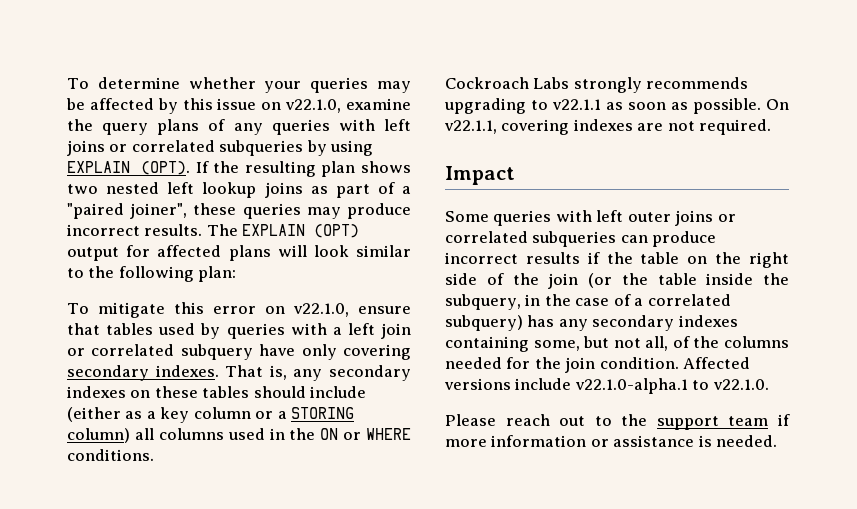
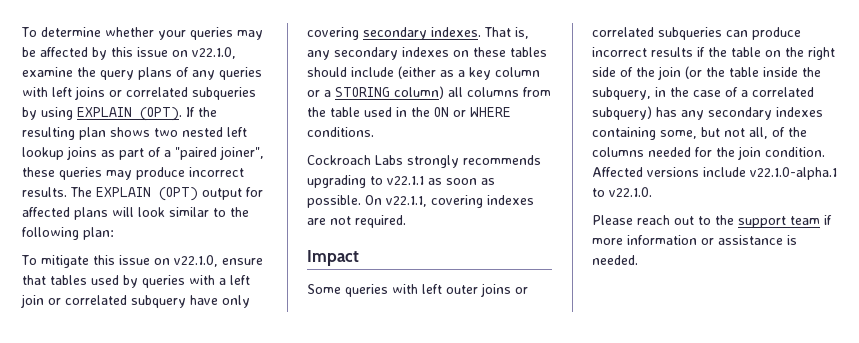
- To mitigate this error on v22.1.0, ensure that tables used by queries with a left join or correlated subquery have only covering secondary indexes.
+ To mitigate this issue on v22.1.0, ensure that tables used by queries with a left join or correlated subquery have only covering secondary indexes.
- That is, any secondary indexes on these tables should include (either as a key column or a STORING column) all columns used in the ON or WHERE conditions.
+ That is, any secondary indexes on these tables should include (either as a key column or a STORING column) all columns from the table used in the ON or WHERE conditions.

